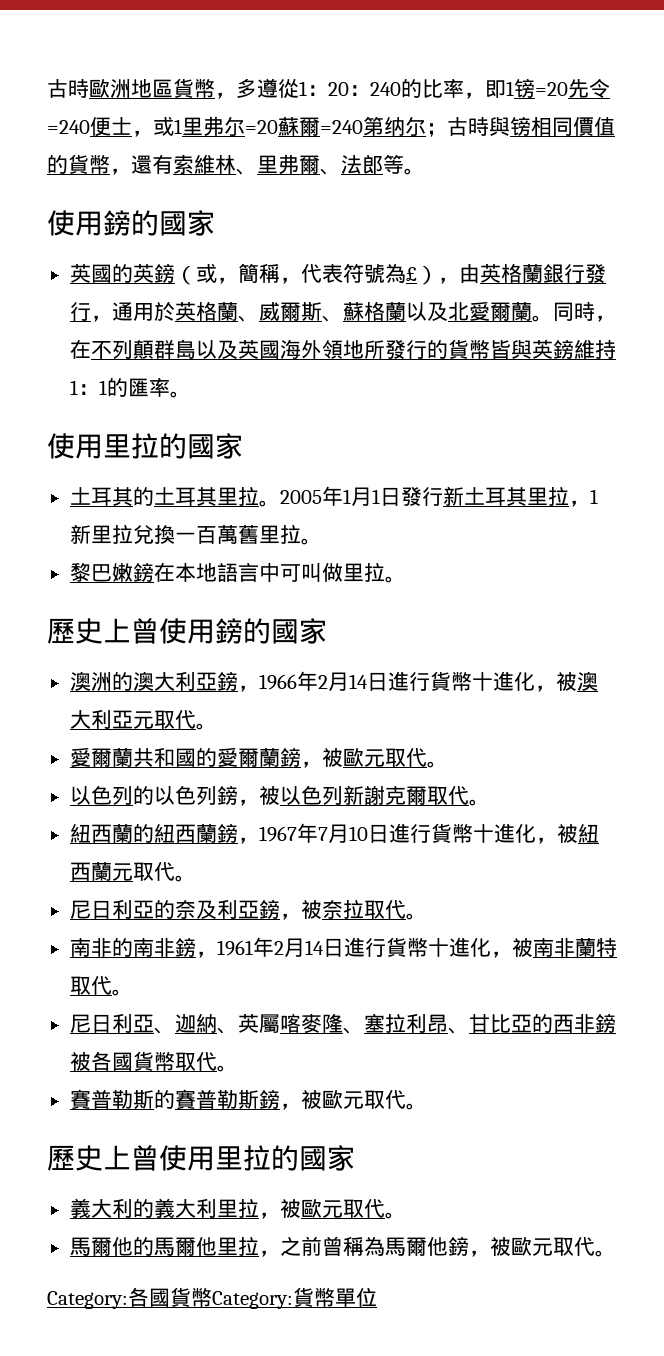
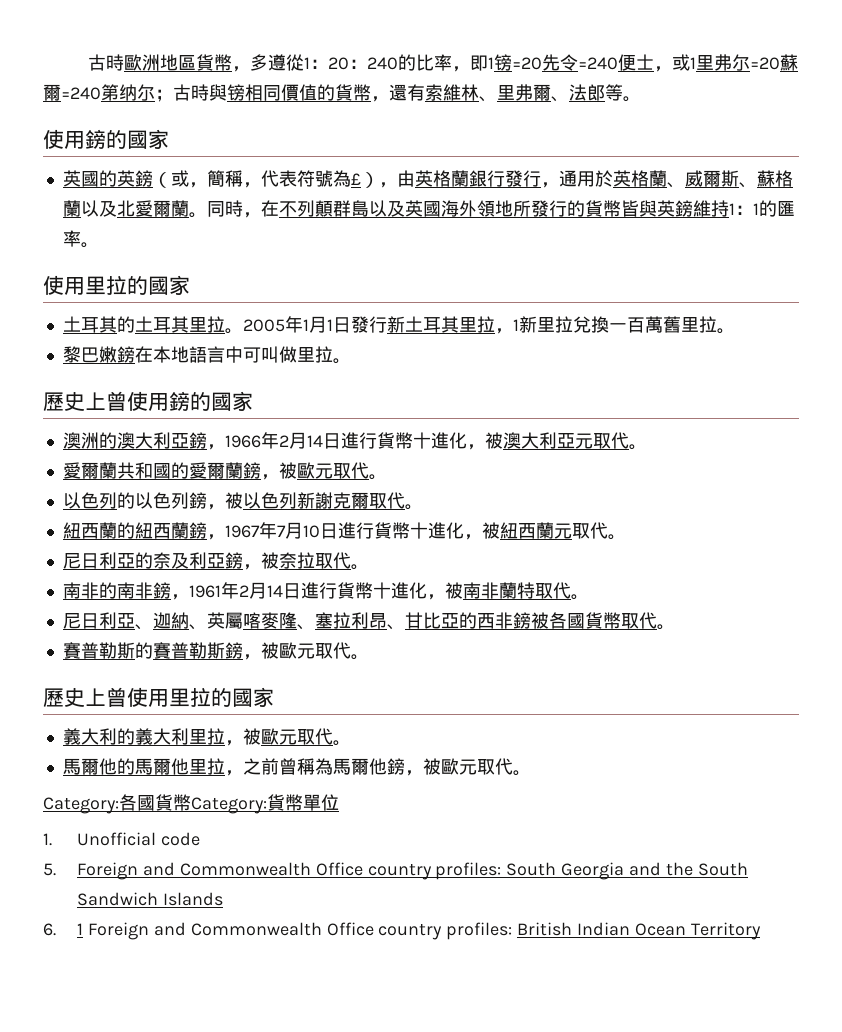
+ 1. Unofficial code
+ 5. Foreign and Commonwealth Office country profiles: South Georgia and the South Sandwich Islands
+ 6. 1 Foreign and Commonwealth Office country profiles: British Indian Ocean Territory

